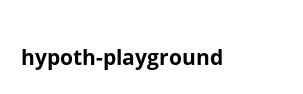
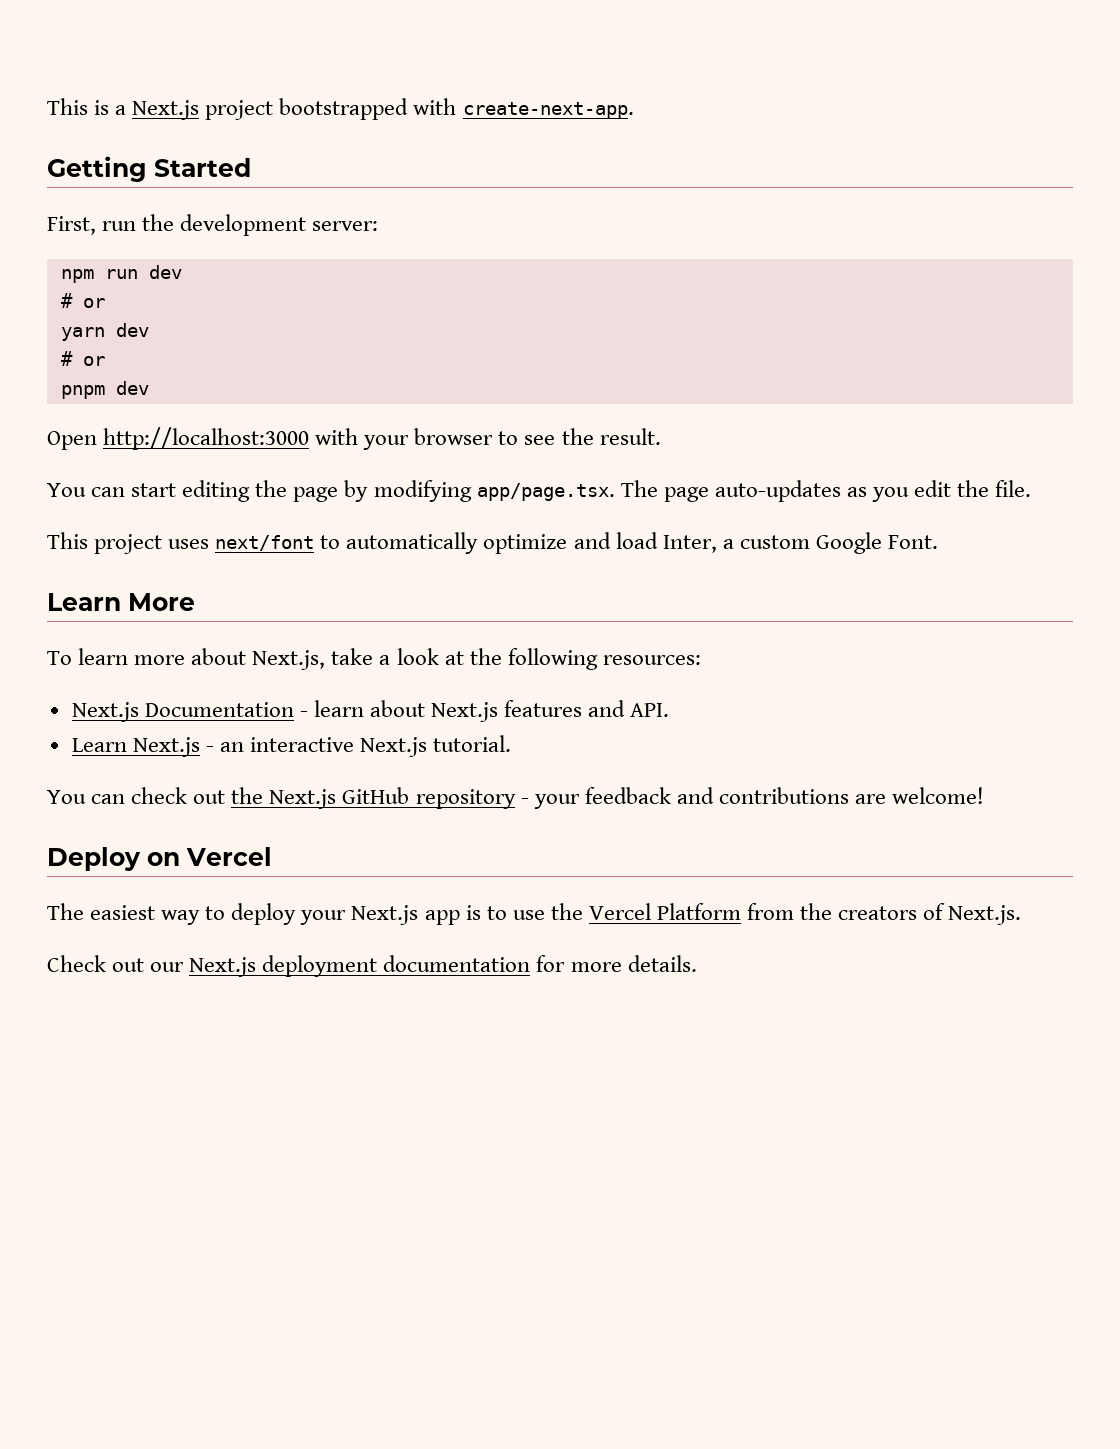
- hypoth-playground
+ This is a Next.js project bootstrapped with create-next-app.
+ Getting Started
+ First, run the development server:
+ npm run dev
+ # or
+ yarn dev
+ # or
+ pnpm dev
+ Open http://localhost:3000 with your browser to see the result.
+ You can start editing the page by modifying app/page.tsx. The page auto-updates as you edit the file.
+ This project uses next/font to automatically optimize and load Inter, a custom Google Font.
+ Learn More
+ To learn more about Next.js, take a look at the following resources:
+ Next.js Documentation - learn about Next.js features and API.
+ Learn Next.js - an interactive Next.js tutorial.
+ You can check out the Next.js GitHub repository - your feedback and contributions are welcome!
+ Deploy on Vercel
+ The easiest way to deploy your Next.js app is to use the Vercel Platform from the creators of Next.js.
+ Check out our Next.js deployment documentation for more details.

